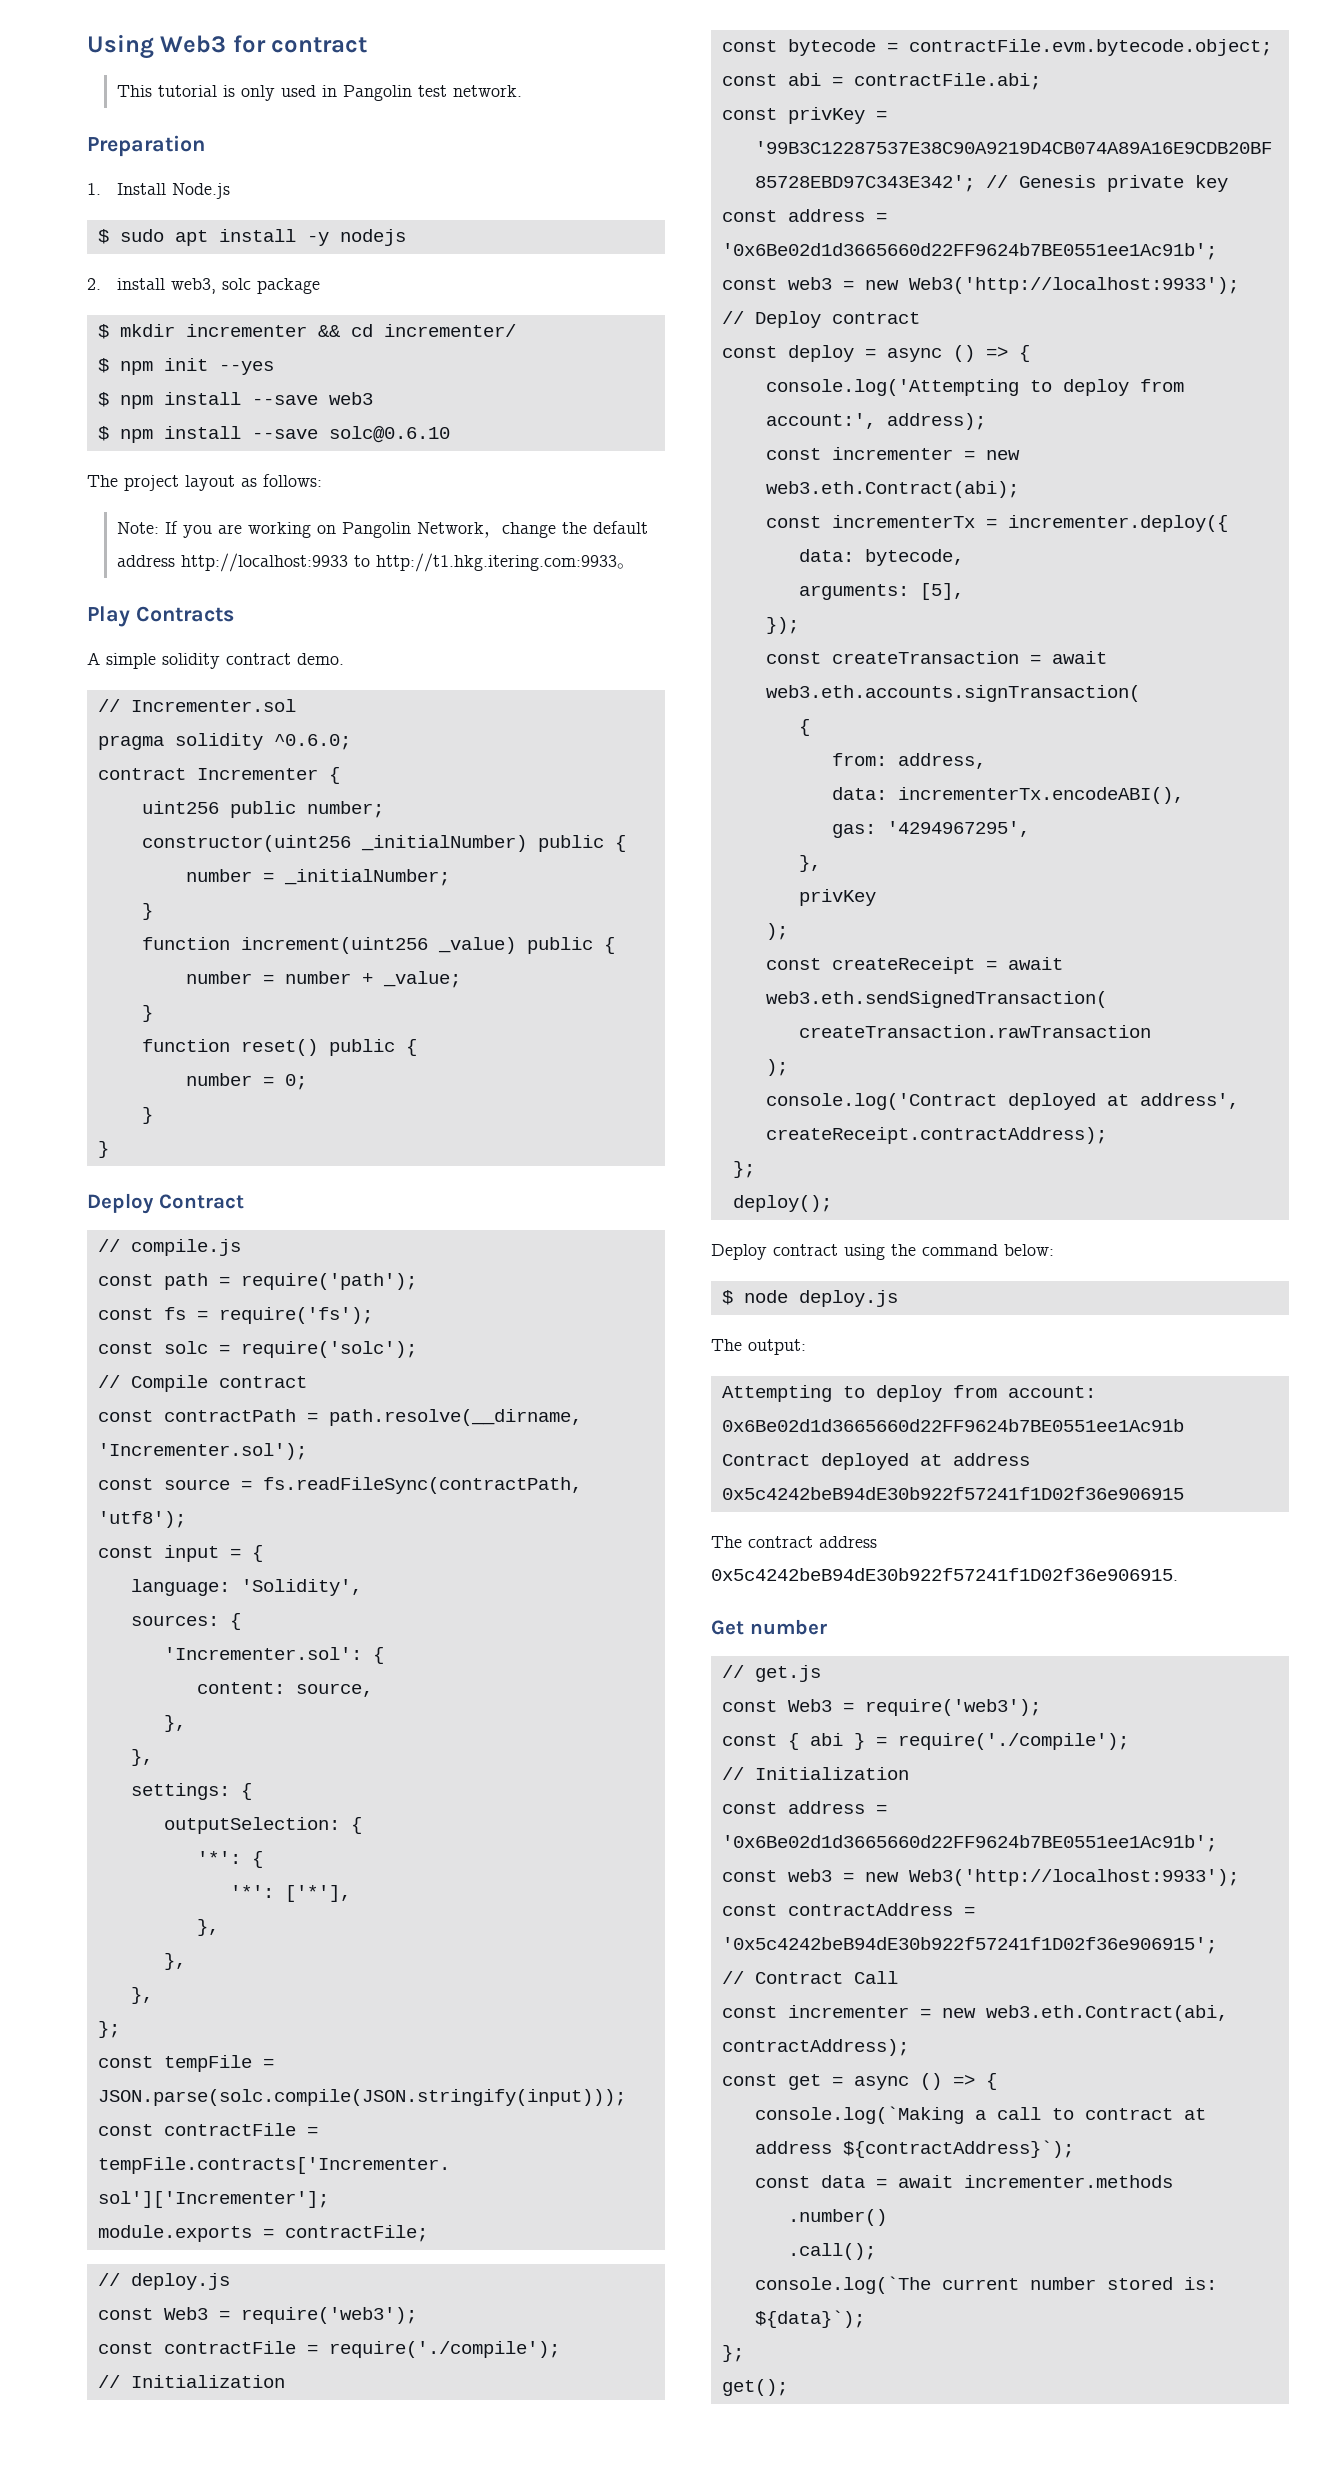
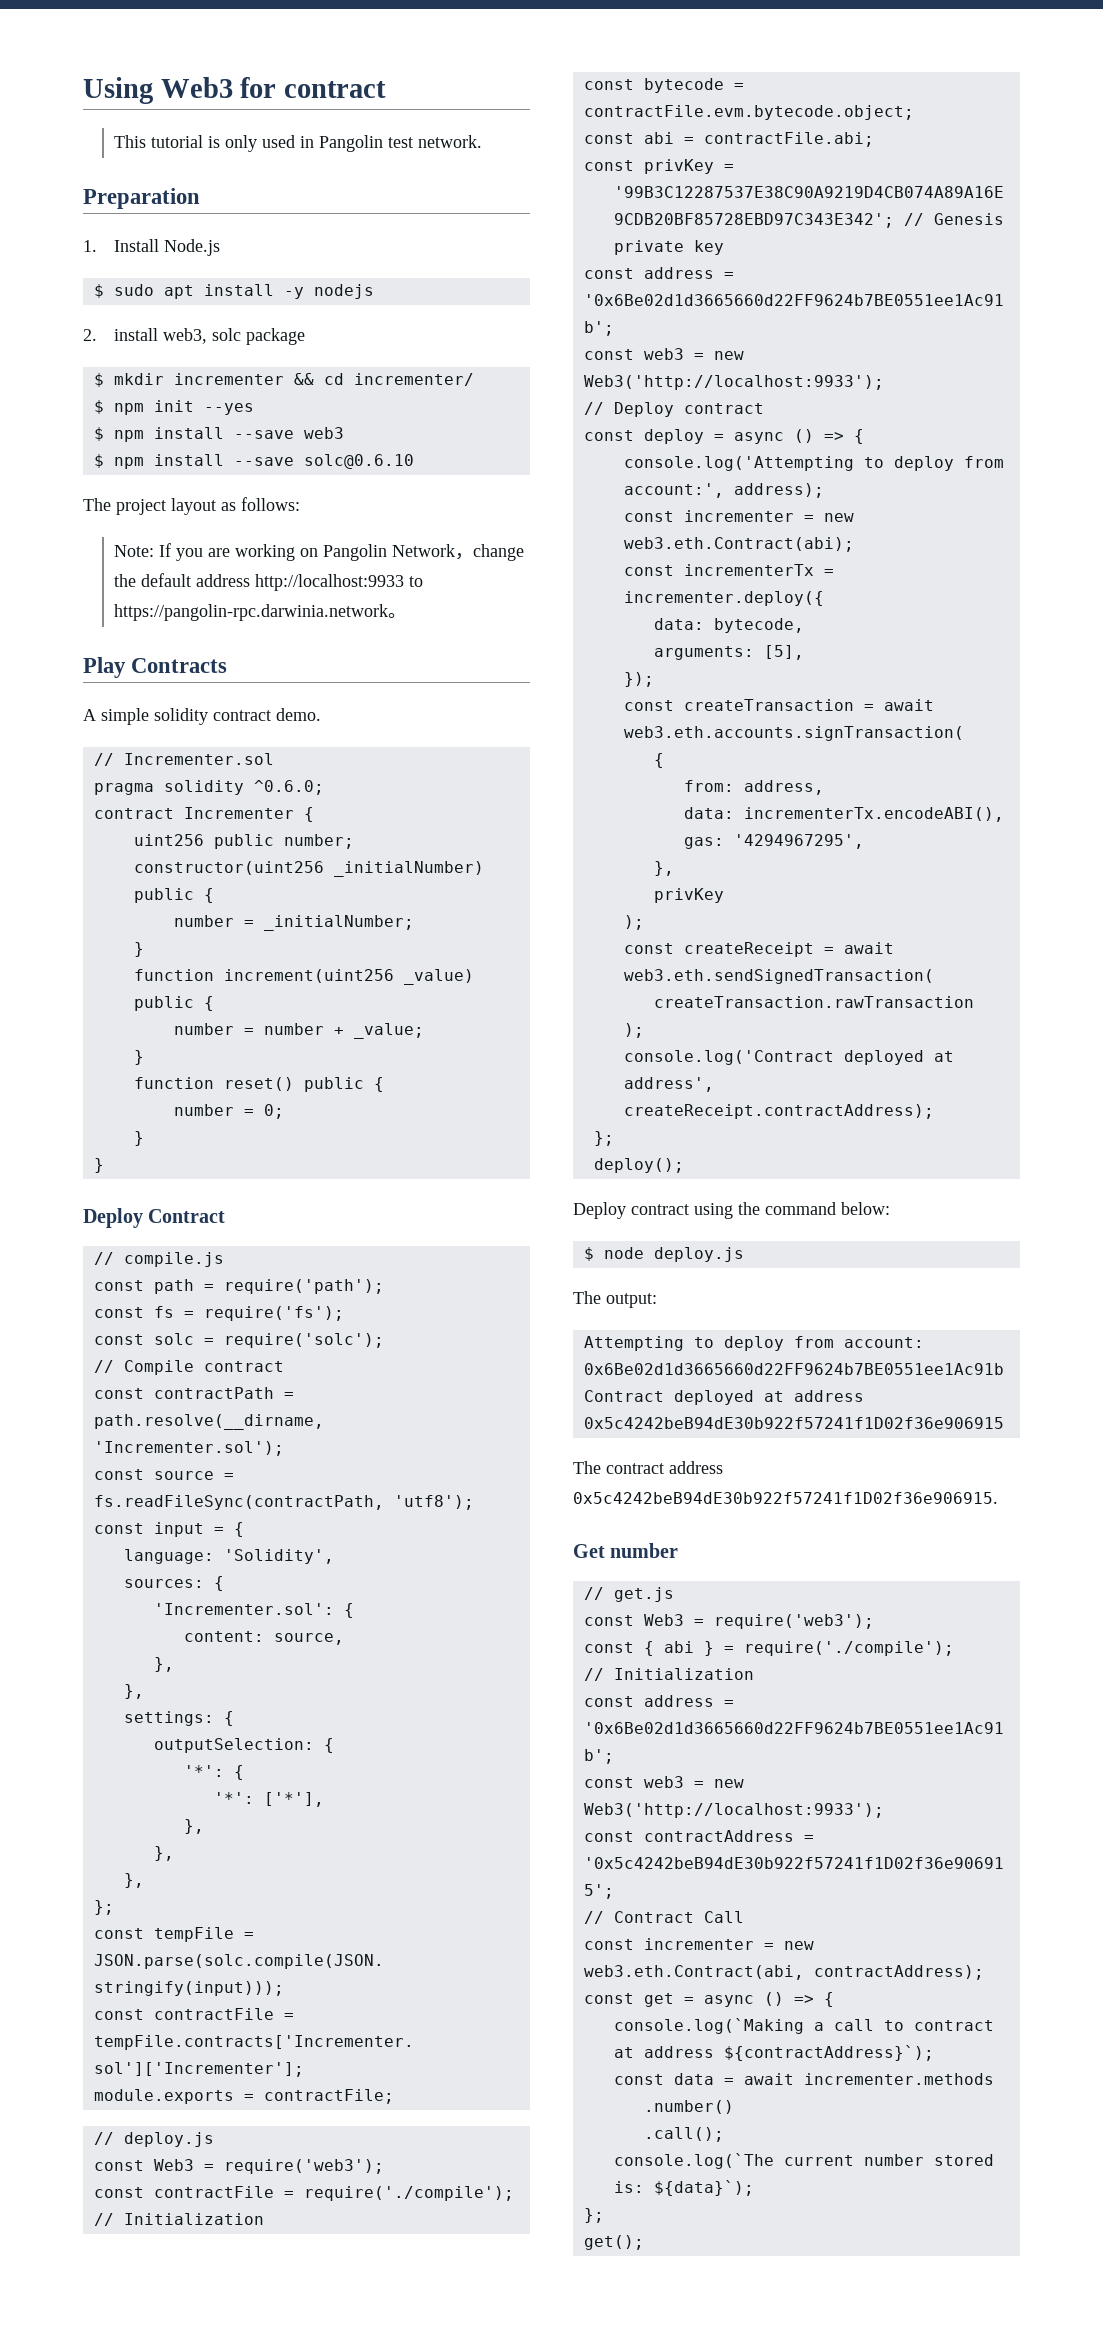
- Note: If you are working on Pangolin Network，change the default address http://localhost:9933 to http://t1.hkg.itering.com:9933。
+ Note: If you are working on Pangolin Network，change the default address http://localhost:9933 to https://pangolin-rpc.darwinia.network。

